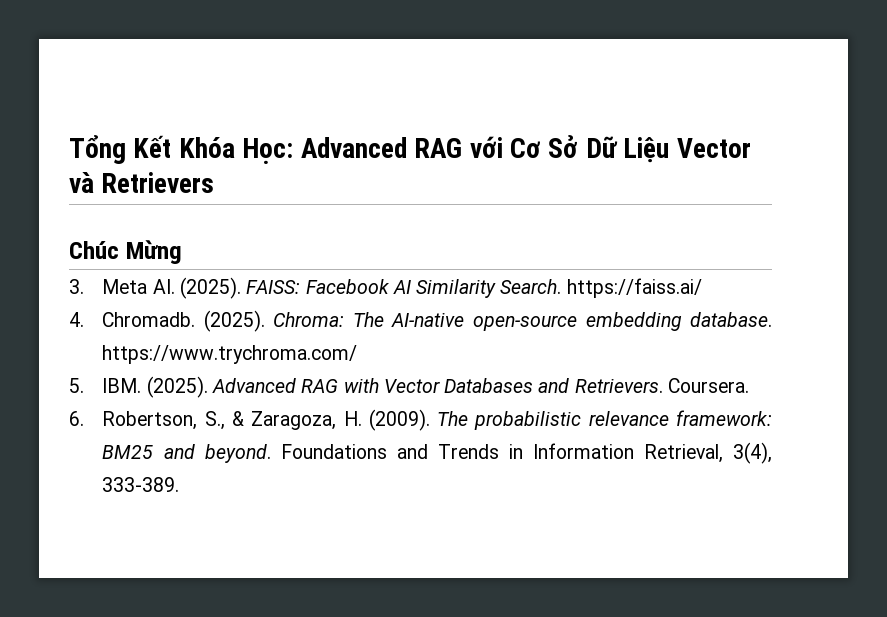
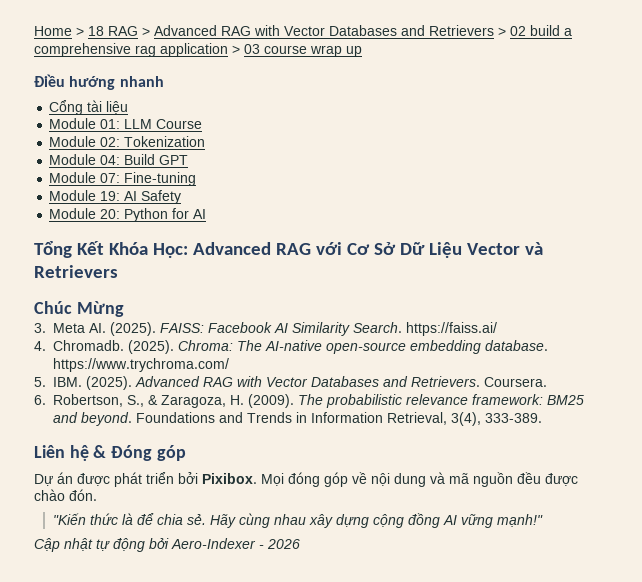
+ Home > 18 RAG > Advanced RAG with Vector Databases and Retrievers > 02 build a comprehensive rag application > 03 course wrap up
+ Điều hướng nhanh
+ Cổng tài liệu
+ Module 01: LLM Course
+ Module 02: Tokenization
+ Module 04: Build GPT
+ Module 07: Fine-tuning
+ Module 19: AI Safety
+ Module 20: Python for AI
+ Liên hệ & Đóng góp
+ Dự án được phát triển bởi Pixibox. Mọi đóng góp về nội dung và mã nguồn đều được chào đón.
+ "Kiến thức là để chia sẻ. Hãy cùng nhau xây dựng cộng đồng AI vững mạnh!"
+ Cập nhật tự động bởi Aero-Indexer - 2026

